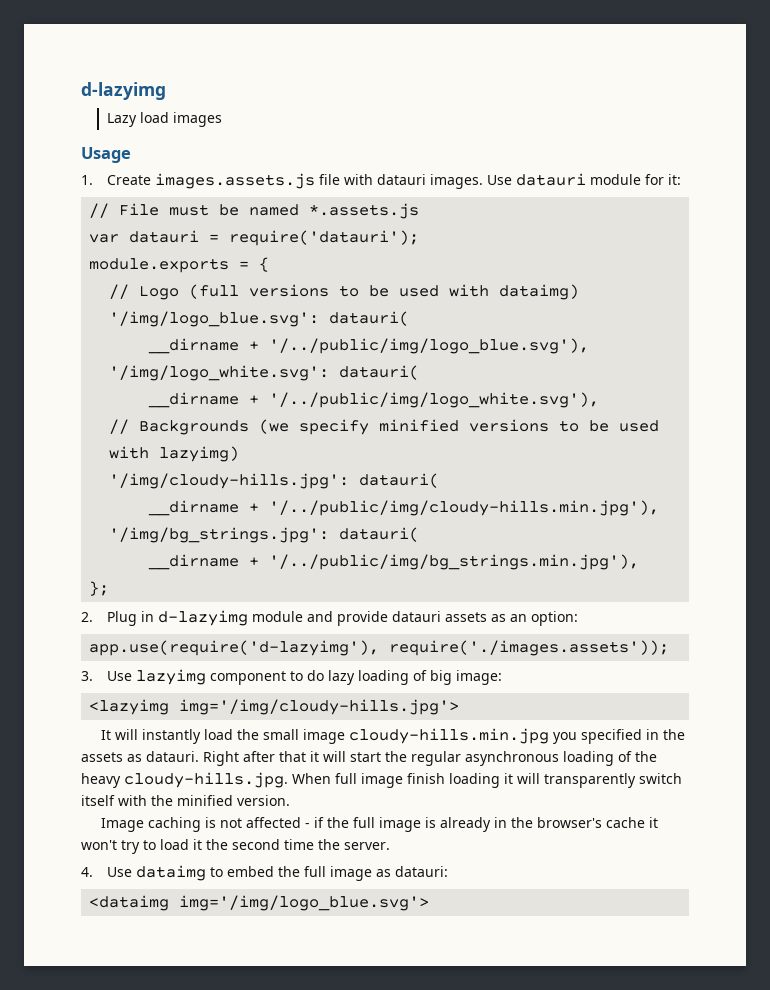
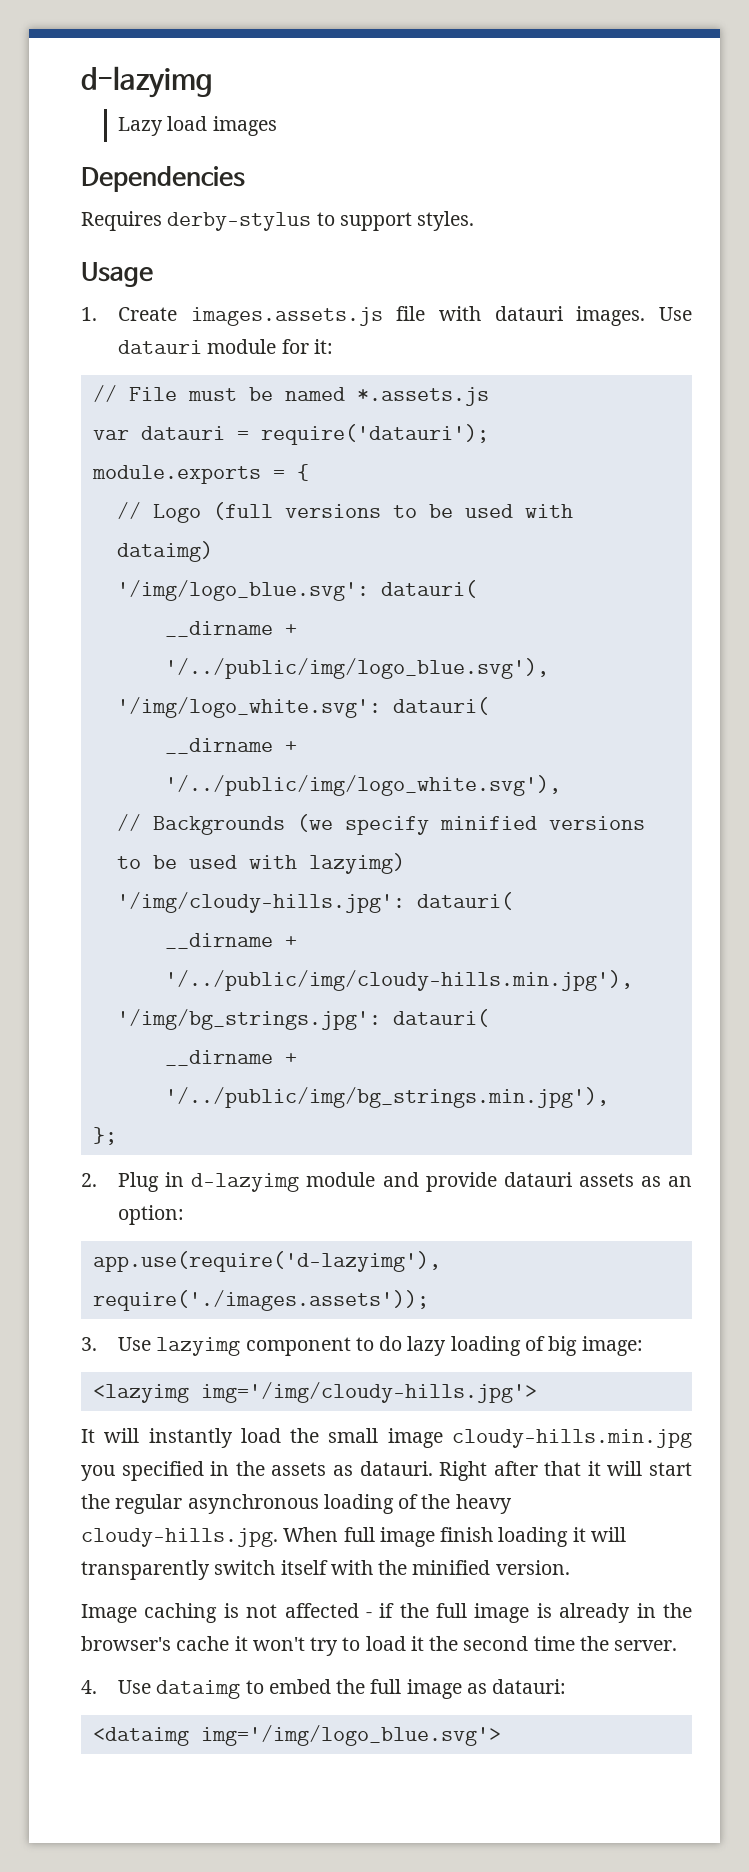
+ Dependencies
+ Requires derby-stylus to support styles.

